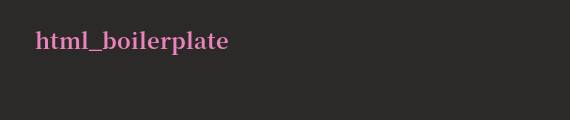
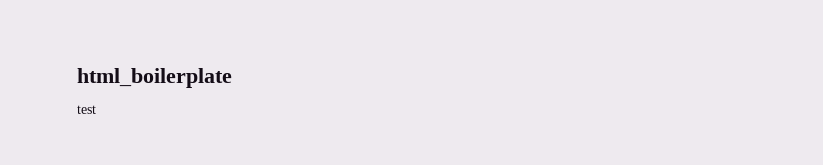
+ test

